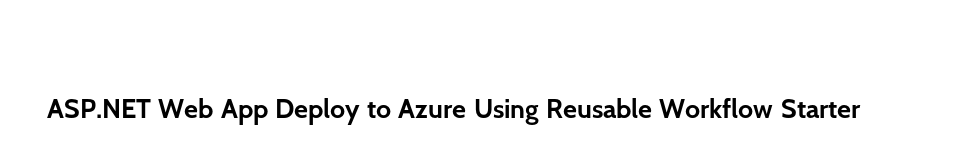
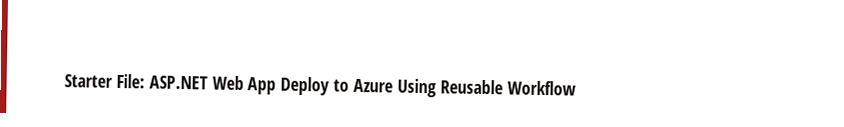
- ASP.NET Web App Deploy to Azure Using Reusable Workflow Starter
+ Starter File: ASP.NET Web App Deploy to Azure Using Reusable Workflow

